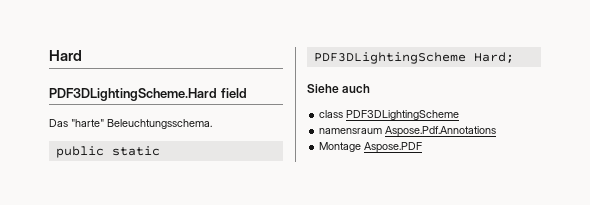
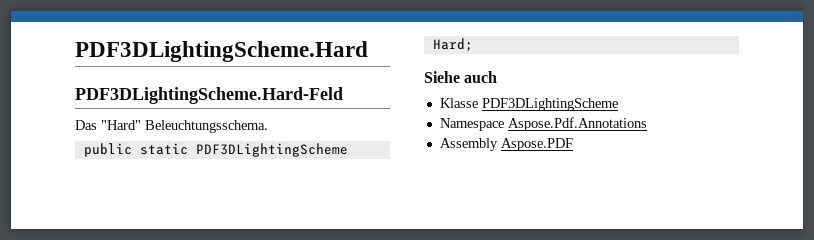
- Hard
- PDF3DLightingScheme.Hard field
+ PDF3DLightingScheme.Hard
+ PDF3DLightingScheme.Hard-Feld
- Das "harte" Beleuchtungsschema.
+ Das "Hard" Beleuchtungsschema.
- class PDF3DLightingScheme
+ Klasse PDF3DLightingScheme
- namensraum Aspose.Pdf.Annotations
+ Namespace Aspose.Pdf.Annotations
- Montage Aspose.PDF
+ Assembly Aspose.PDF

